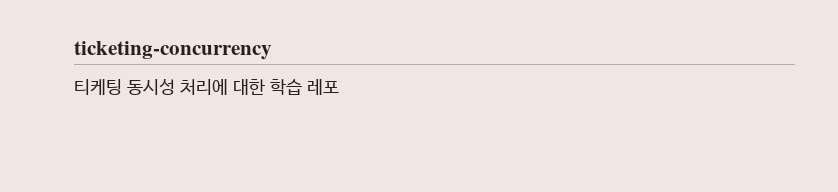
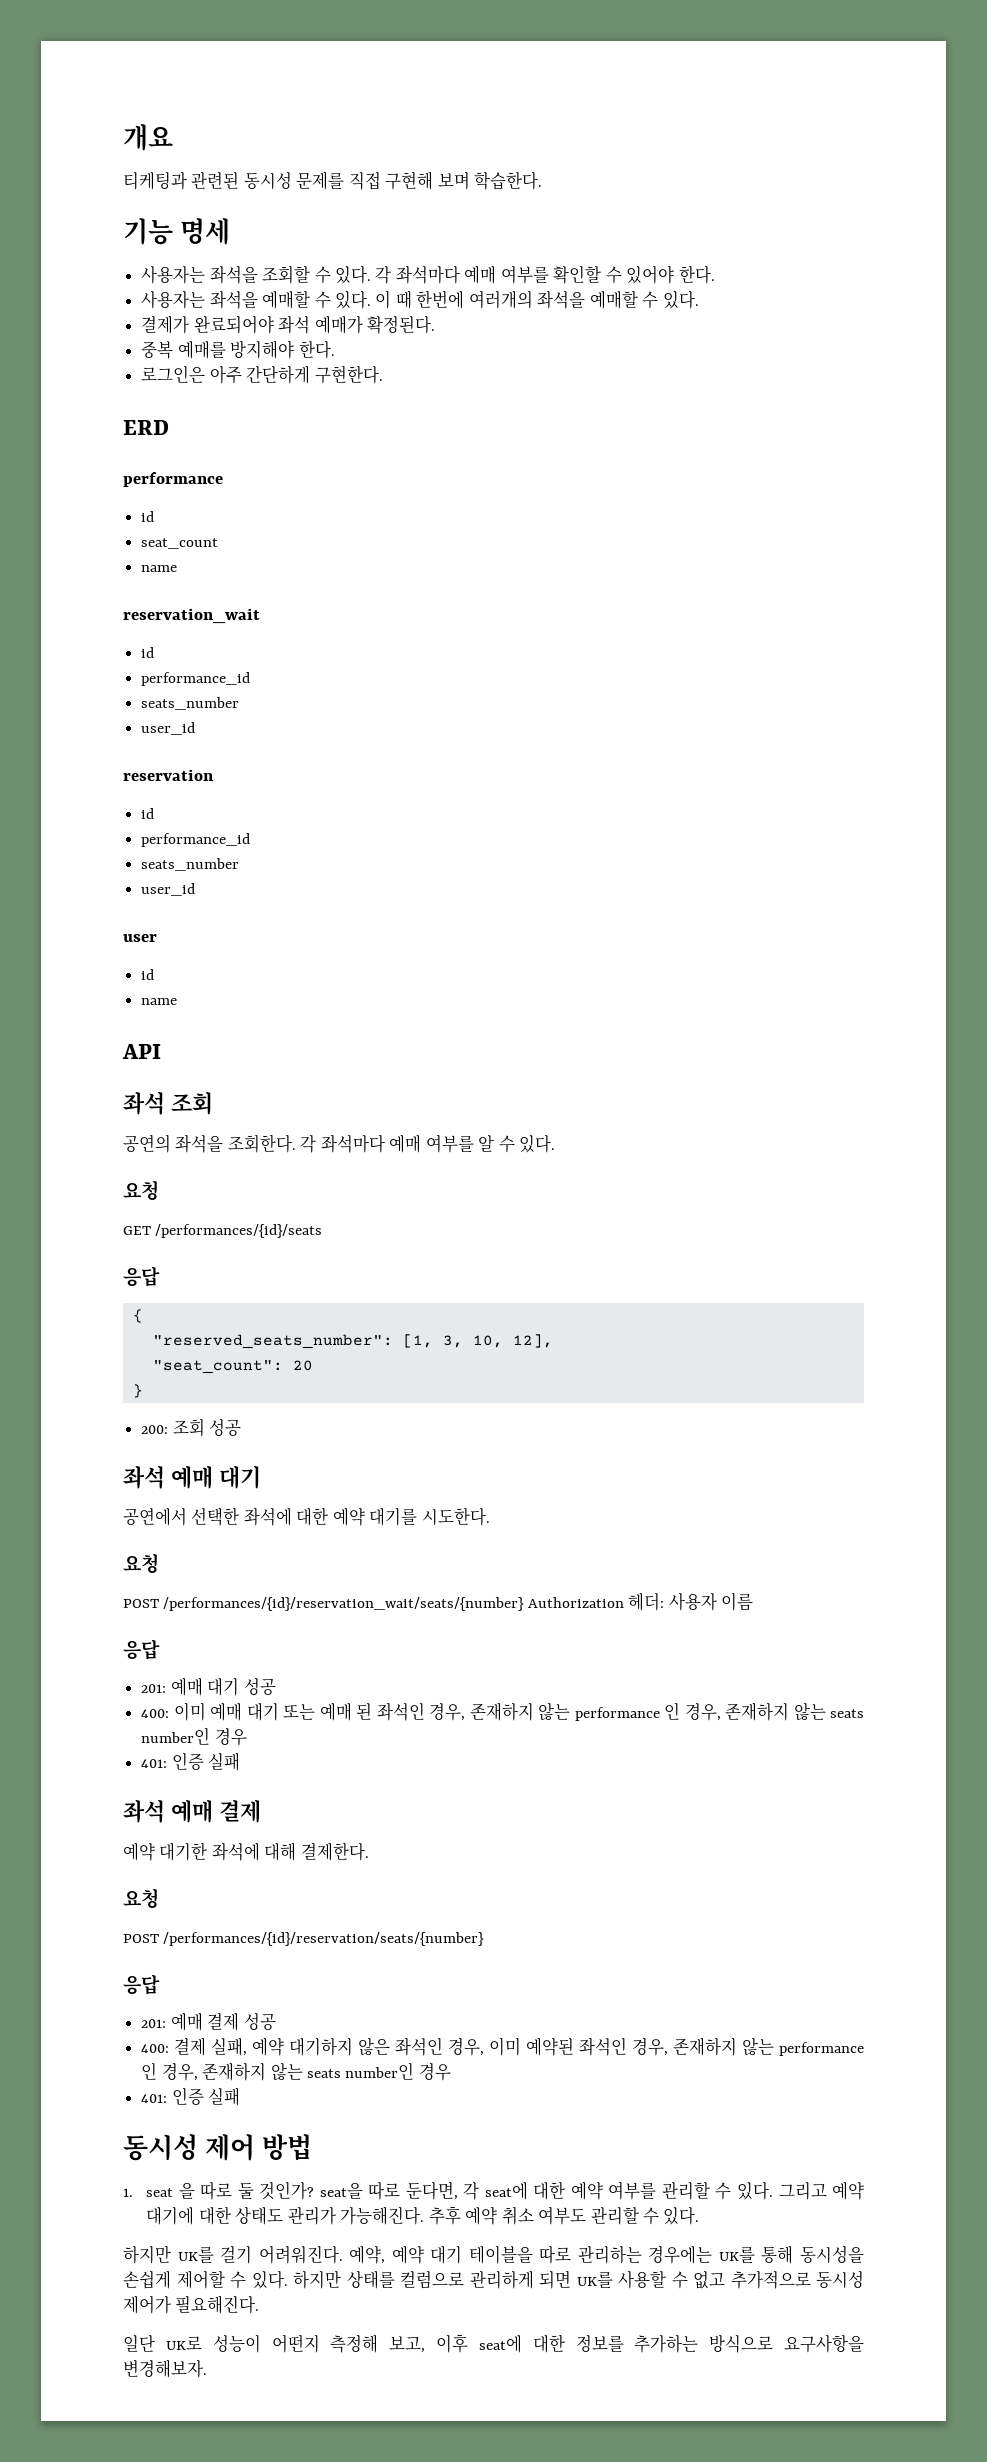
- ticketing-concurrency
- 티케팅 동시성 처리에 대한 학습 레포
+ 개요
+ 티케팅과 관련된 동시성 문제를 직접 구현해 보며 학습한다.
+ 기능 명세
+ 사용자는 좌석을 조회할 수 있다. 각 좌석마다 예매 여부를 확인할 수 있어야 한다.
+ 사용자는 좌석을 예매할 수 있다. 이 때 한번에 여러개의 좌석을 예매할 수 있다.
+ 결제가 완료되어야 좌석 예매가 확정된다.
+ 중복 예매를 방지해야 한다.
+ 로그인은 아주 간단하게 구현한다.
+ ERD
+ performance
+ id
+ seat_count
+ name
+ reservation_wait
+ id
+ performance_id
+ seats_number
+ user_id
+ reservation
+ id
+ performance_id
+ seats_number
+ user_id
+ user
+ id
+ name
+ API
+ 좌석 조회
+ 공연의 좌석을 조회한다. 각 좌석마다 예매 여부를 알 수 있다.
+ 요청
+ GET /performances/{id}/seats
+ 응답
+ {
+ "reserved_seats_number": [1, 3, 10, 12],
+ "seat_count": 20
+ }
+ 200: 조회 성공
+ 좌석 예매 대기
+ 공연에서 선택한 좌석에 대한 예약 대기를 시도한다.
+ 요청
+ POST /performances/{id}/reservation_wait/seats/{number} Authorization 헤더: 사용자 이름
+ 응답
+ 201: 예매 대기 성공
+ 400: 이미 예매 대기 또는 예매 된 좌석인 경우, 존재하지 않는 performance 인 경우, 존재하지 않는 seats number인 경우
+ 401: 인증 실패
+ 좌석 예매 결제
+ 예약 대기한 좌석에 대해 결제한다.
+ 요청
+ POST /performances/{id}/reservation/seats/{number}
+ 응답
+ 201: 예매 결제 성공
+ 400: 결제 실패, 예약 대기하지 않은 좌석인 경우, 이미 예약된 좌석인 경우, 존재하지 않는 performance 인 경우, 존재하지 않는 seats number인 경우
+ 401: 인증 실패
+ 동시성 제어 방법
+ 1. seat 을 따로 둘 것인가? seat을 따로 둔다면, 각 seat에 대한 예약 여부를 관리할 수 있다. 그리고 예약 대기에 대한 상태도 관리가 가능해진다. 추후 예약 취소 여부도 관리할 수 있다.
+ 하지만 UK를 걸기 어려워진다. 예약, 예약 대기 테이블을 따로 관리하는 경우에는 UK를 통해 동시성을 손쉽게 제어할 수 있다. 하지만 상태를 컬럼으로 관리하게 되면 UK를 사용할 수 없고 추가적으로 동시성 제어가 필요해진다.
+ 일단 UK로 성능이 어떤지 측정해 보고, 이후 seat에 대한 정보를 추가하는 방식으로 요구사항을 변경해보자.

